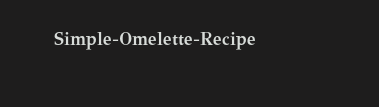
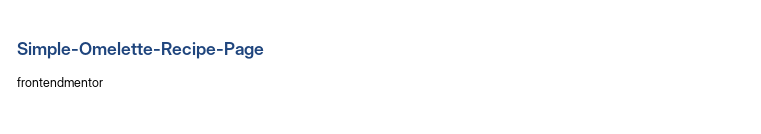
- Simple-Omelette-Recipe
+ Simple-Omelette-Recipe-Page
+ frontendmentor

